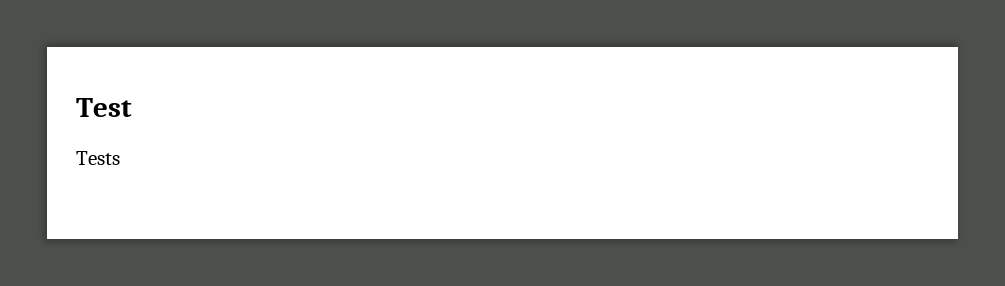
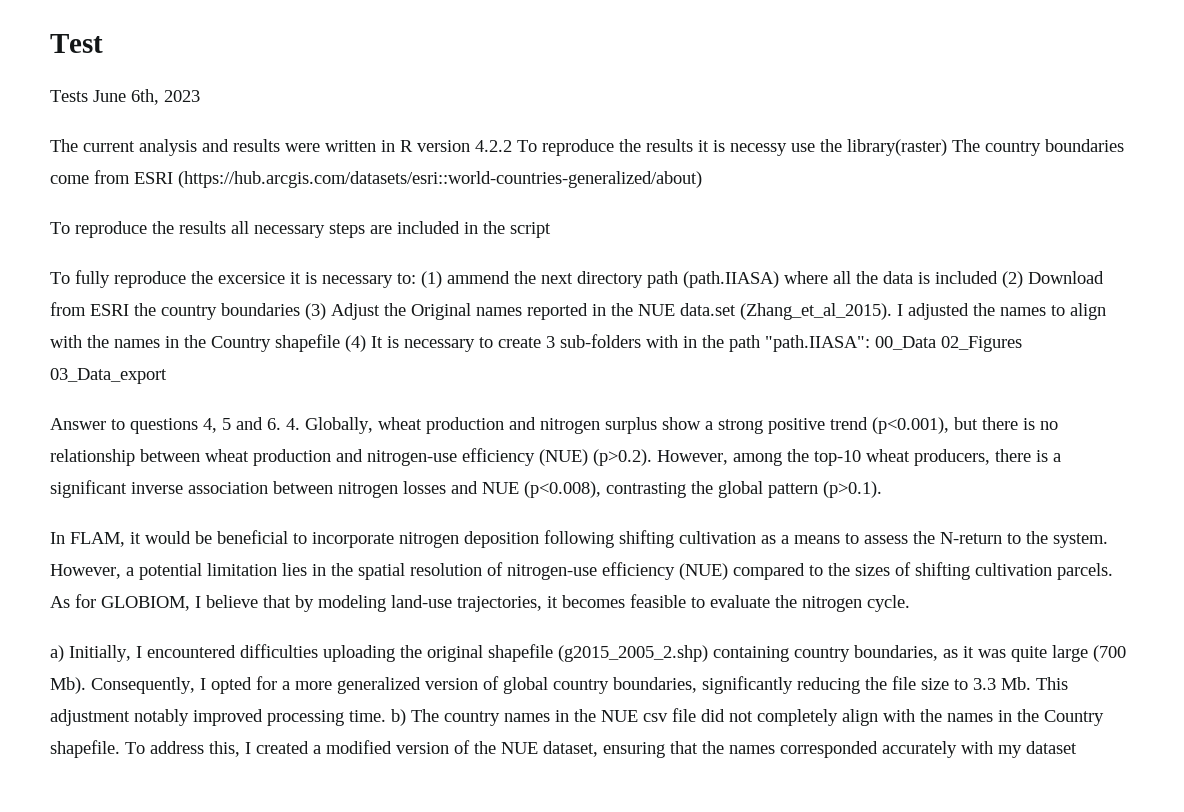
- Tests
+ Tests June 6th, 2023
+ The current analysis and results were written in R version 4.2.2 To reproduce the results it is necessy use the library(raster) The country boundaries come from ESRI (https://hub.arcgis.com/datasets/esri::world-countries-generalized/about)
+ To reproduce the results all necessary steps are included in the script
+ To fully reproduce the excersice it is necessary to: (1) ammend the next directory path (path.IIASA) where all the data is included (2) Download from ESRI the country boundaries (3) Adjust the Original names reported in the NUE data.set (Zhang_et_al_2015). I adjusted the names to align with the names in the Country shapefile (4) It is necessary to create 3 sub-folders with in the path "path.IIASA": 00_Data 02_Figures 03_Data_export
+ Answer to questions 4, 5 and 6. 4. Globally, wheat production and nitrogen surplus show a strong positive trend (p<0.001), but there is no relationship between wheat production and nitrogen-use efficiency (NUE) (p>0.2). However, among the top-10 wheat producers, there is a significant inverse association between nitrogen losses and NUE (p<0.008), contrasting the global pattern (p>0.1).
+ In FLAM, it would be beneficial to incorporate nitrogen deposition following shifting cultivation as a means to assess the N-return to the system. However, a potential limitation lies in the spatial resolution of nitrogen-use efficiency (NUE) compared to the sizes of shifting cultivation parcels. As for GLOBIOM, I believe that by modeling land-use trajectories, it becomes feasible to evaluate the nitrogen cycle.
+ a) Initially, I encountered difficulties uploading the original shapefile (g2015_2005_2.shp) containing country boundaries, as it was quite large (700 Mb). Consequently, I opted for a more generalized version of global country boundaries, significantly reducing the file size to 3.3 Mb. This adjustment notably improved processing time. b) The country names in the NUE csv file did not completely align with the names in the Country shapefile. To address this, I created a modified version of the NUE dataset, ensuring that the names corresponded accurately with my dataset

